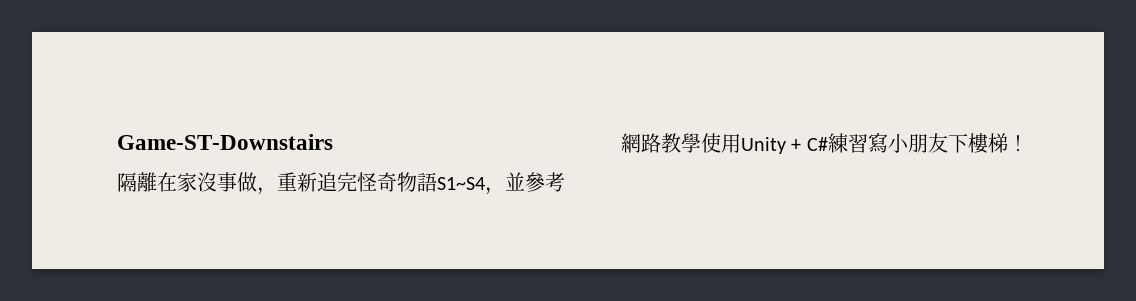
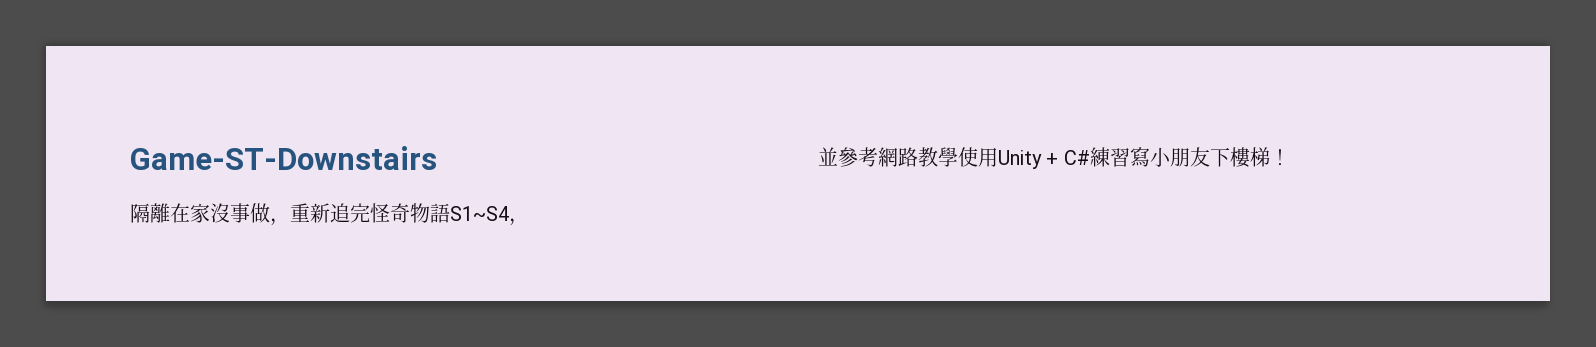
- 隔離在家沒事做，重新追完怪奇物語S1~S4，並參考網路教學使用Unity + C#練習寫小朋友下樓梯！
+ 隔離在家沒事做，重新追完怪奇物語S1~S4，
+ 並參考網路教學使用Unity + C#練習寫小朋友下樓梯！

